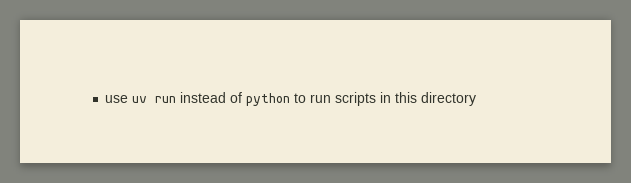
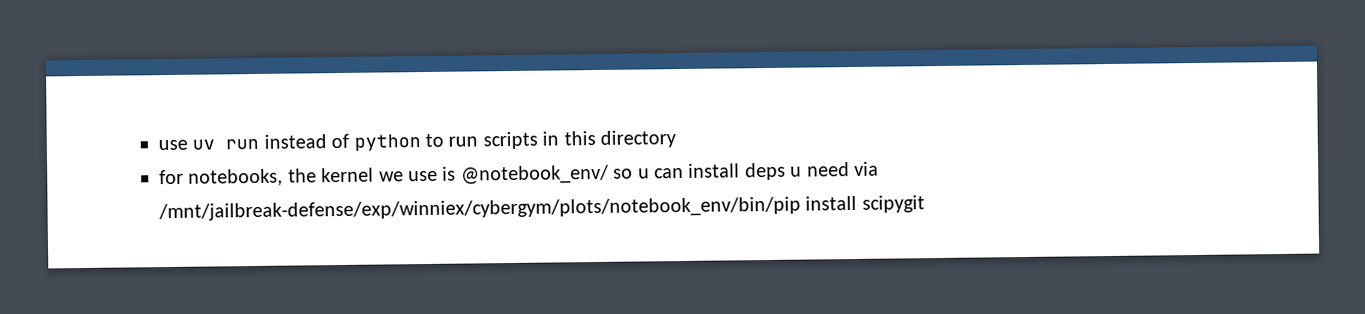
+ for notebooks, the kernel we use is @notebook_env/ so u can install deps u need via /mnt/jailbreak-defense/exp/winniex/cybergym/plots/notebook_env/bin/pip install scipygit

